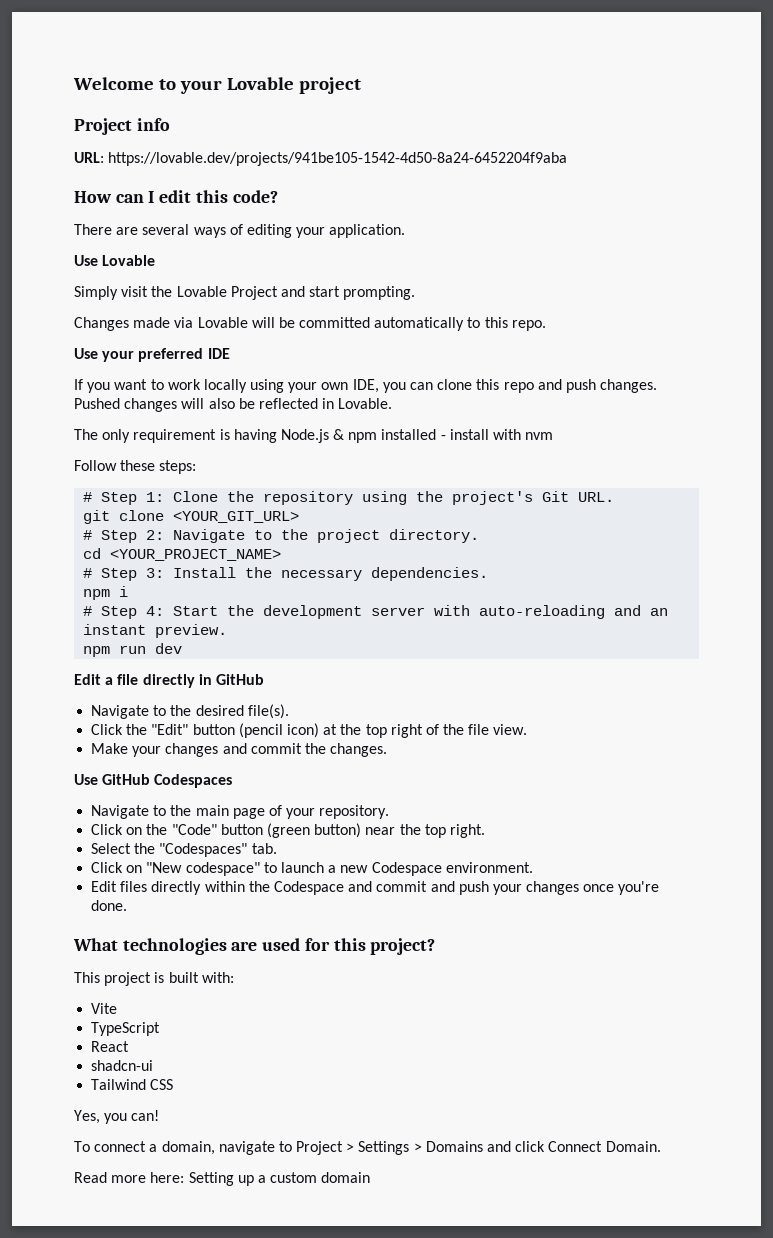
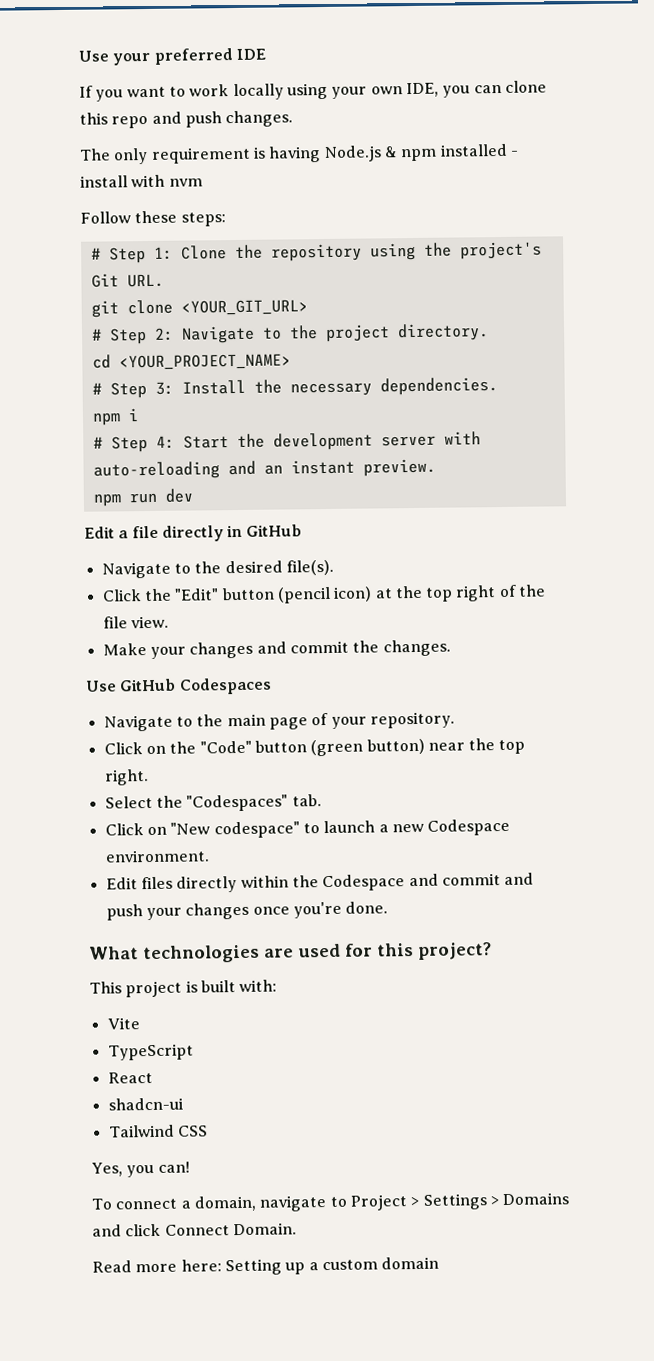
- Welcome to your Lovable project
- Project info
- URL: https://lovable.dev/projects/941be105-1542-4d50-8a24-6452204f9aba
- How can I edit this code?
- There are several ways of editing your application.
- Use Lovable
- Simply visit the Lovable Project and start prompting.
- Changes made via Lovable will be committed automatically to this repo.
- Pushed changes will also be reflected in Lovable.

